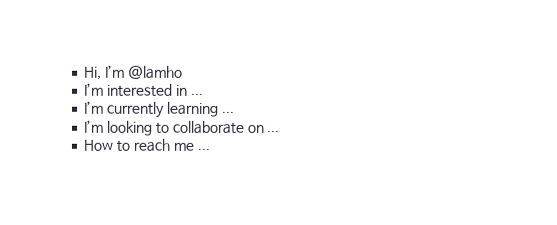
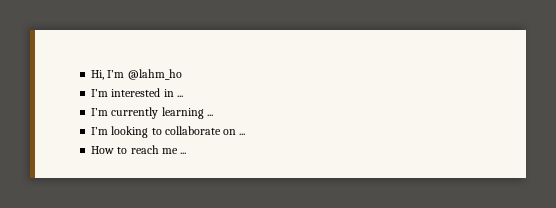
- Hi, I’m @lamho
+ Hi, I’m @lahm_ho

